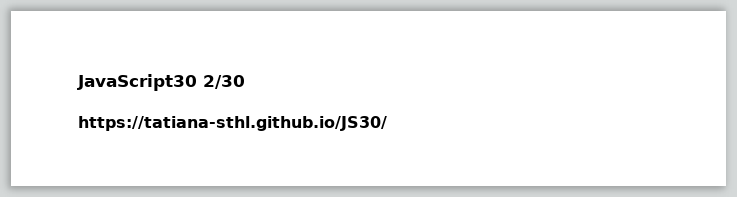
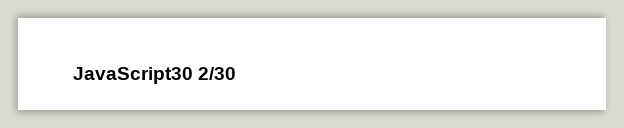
- https://tatiana-sthl.github.io/JS30/

